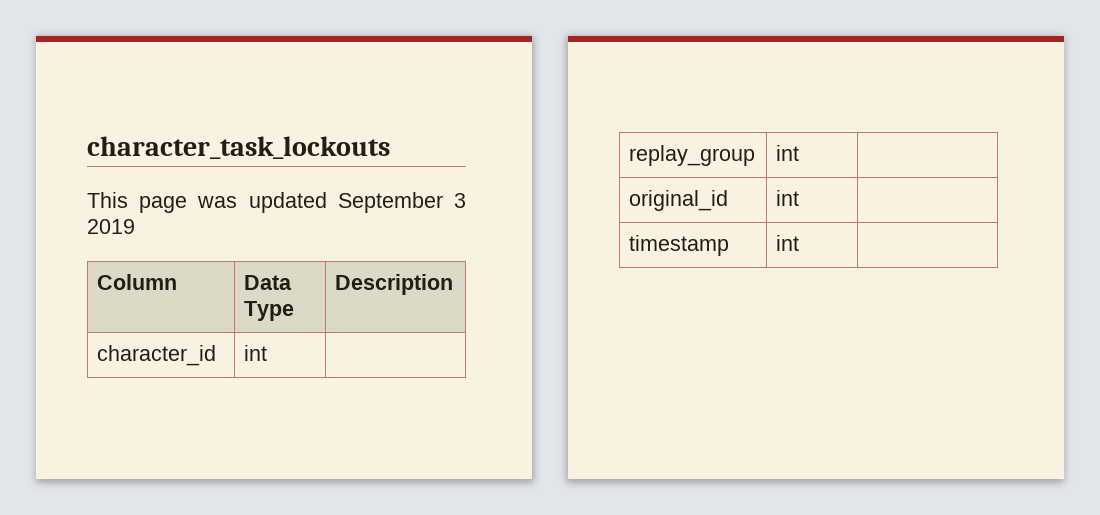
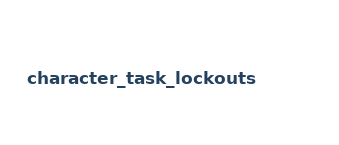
- This page was updated September 3 2019
- Column | Data Type | Description
- character_id | int |
- replay_group | int |
- original_id | int |
- timestamp | int |

